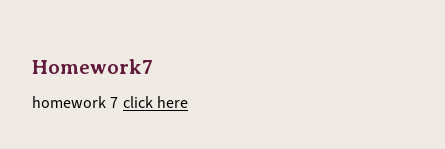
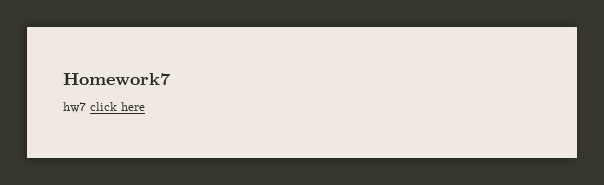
- homework 7 click here
+ hw7 click here

